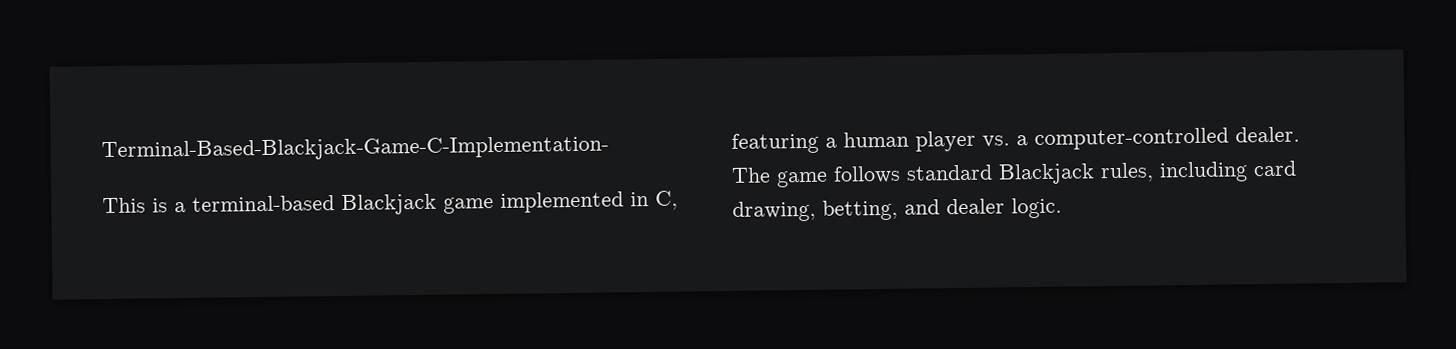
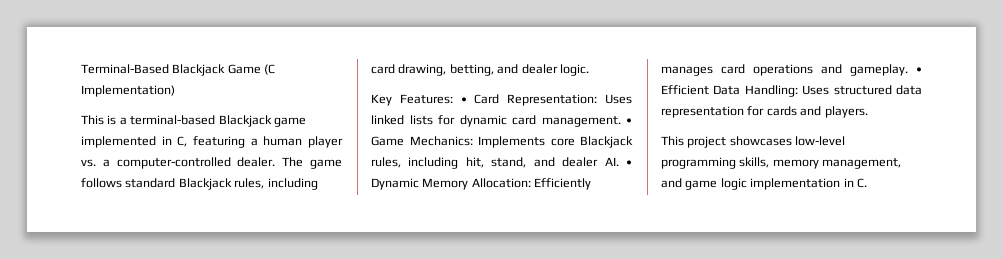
- Terminal-Based-Blackjack-Game-C-Implementation-
+ Terminal-Based Blackjack Game (C Implementation)
+ Key Features: • Card Representation: Uses linked lists for dynamic card management. • Game Mechanics: Implements core Blackjack rules, including hit, stand, and dealer AI. • Dynamic Memory Allocation: Efficiently manages card operations and gameplay. • Efficient Data Handling: Uses structured data representation for cards and players.
+ This project showcases low-level programming skills, memory management, and game logic implementation in C.

